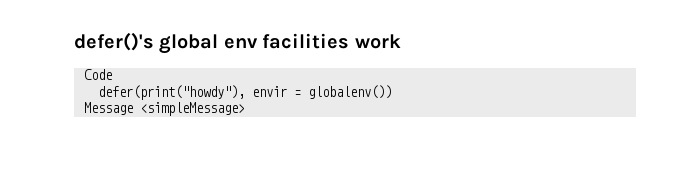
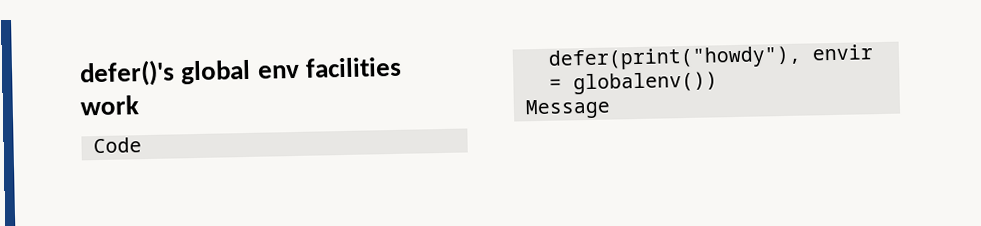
- Message <simpleMessage>
+ Message

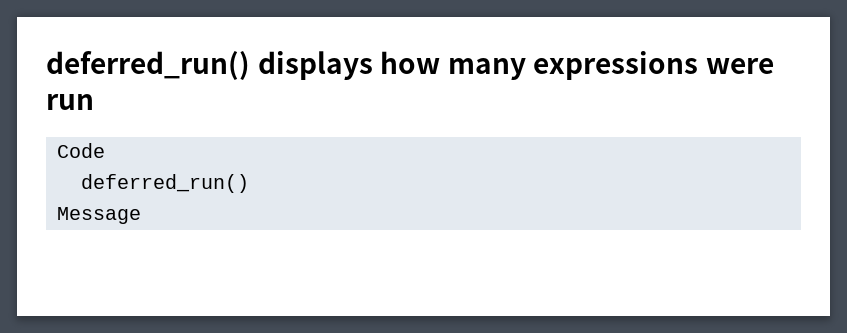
- defer()'s global env facilities work
+ deferred_run() displays how many expressions were run
  Code
- defer(print("howdy"), envir = globalenv())
+ deferred_run()

